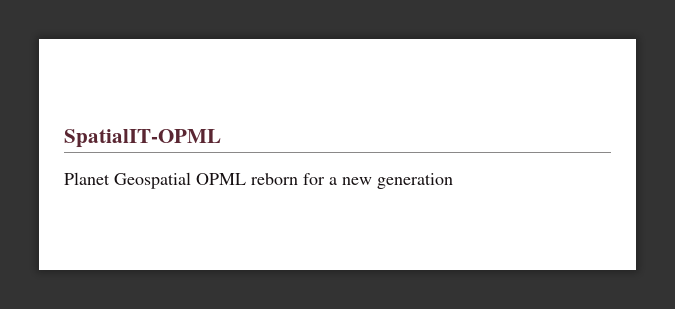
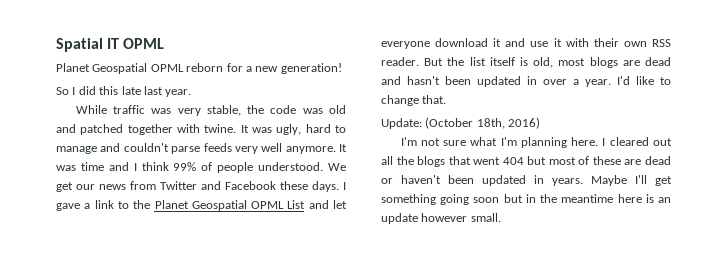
- SpatialIT-OPML
+ Spatial IT OPML
- Planet Geospatial OPML reborn for a new generation
+ Planet Geospatial OPML reborn for a new generation!
+ So I did this late last year.
+ While traffic was very stable, the code was old and patched together with twine. It was ugly, hard to manage and couldn't parse feeds very well anymore. It was time and I think 99% of people understood. We get our news from Twitter and Facebook these days. I gave a link to the Planet Geospatial OPML List and let everyone download it and use it with their own RSS reader. But the list itself is old, most blogs are dead and hasn't been updated in over a year. I'd like to change that.
+ Update: (October 18th, 2016)
+ I'm not sure what I'm planning here. I cleared out all the blogs that went 404 but most of these are dead or haven't been updated in years. Maybe I'll get something going soon but in the meantime here is an update however small.

